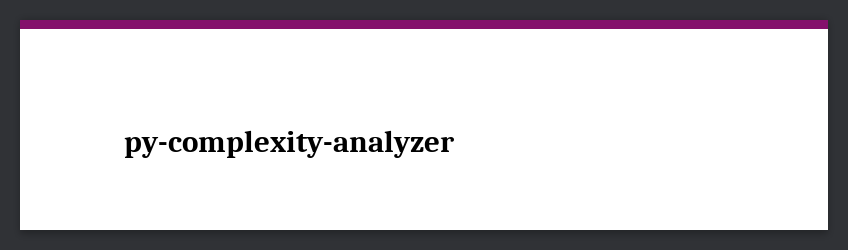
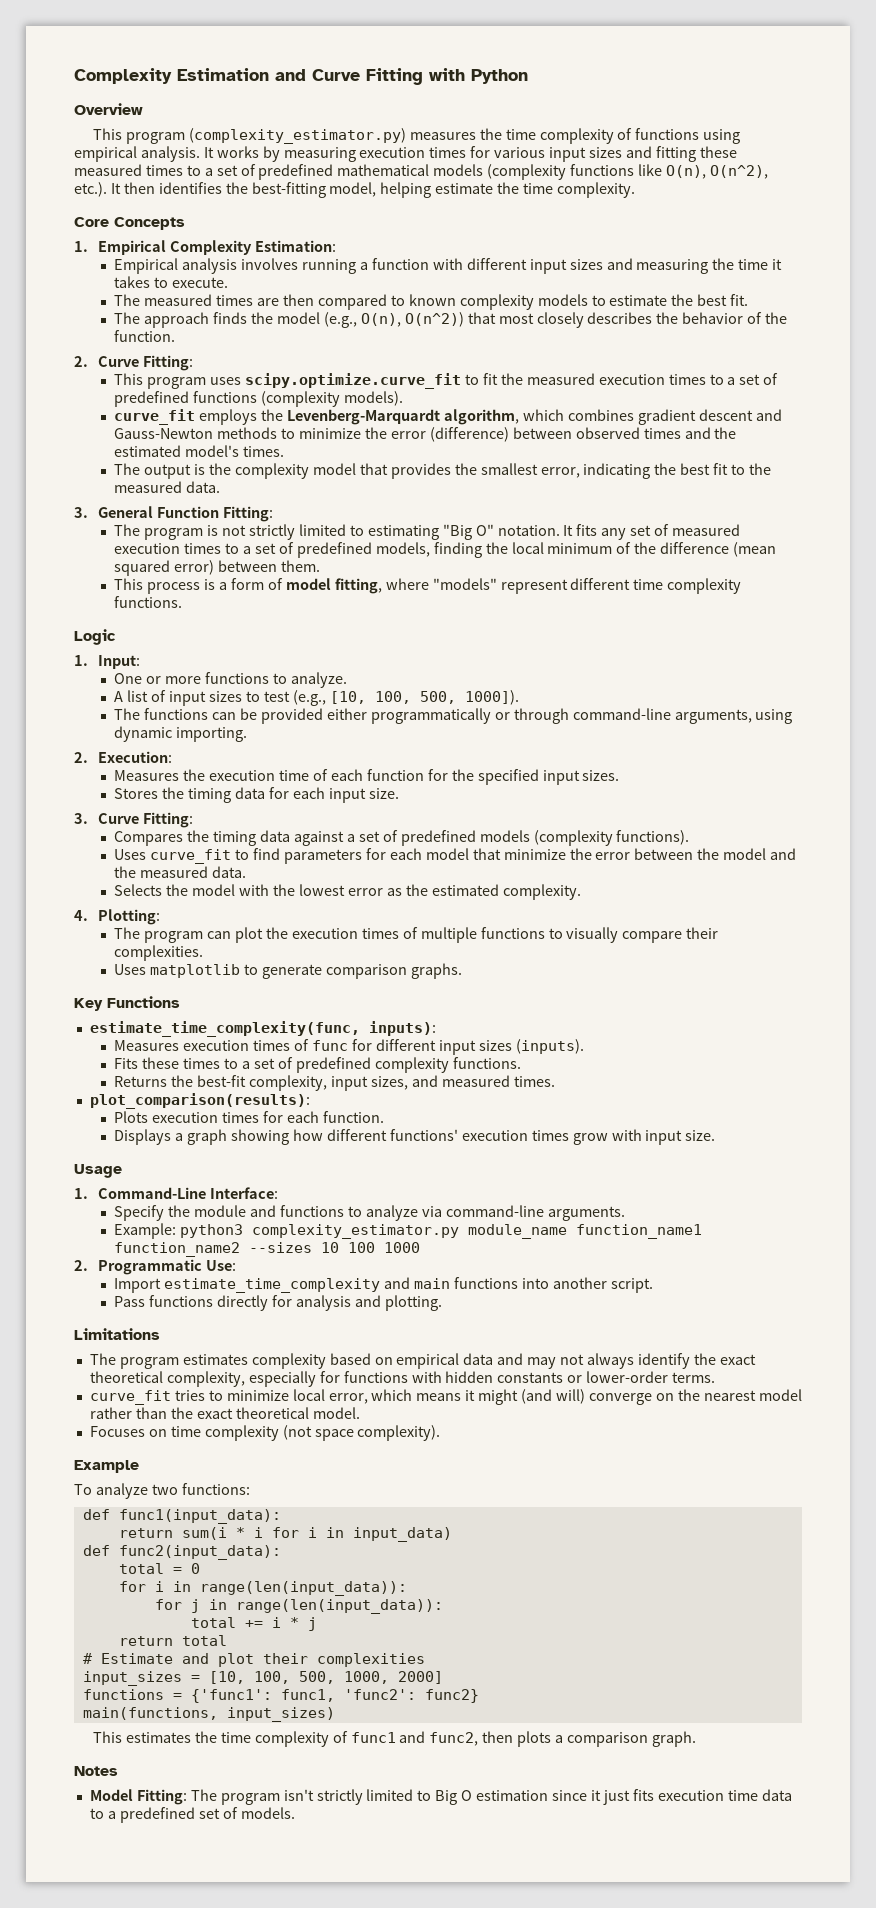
- py-complexity-analyzer
+ Complexity Estimation and Curve Fitting with Python
+ Overview
+ This program (complexity_estimator.py) measures the time complexity of functions using empirical analysis. It works by measuring execution times for various input sizes and fitting these measured times to a set of predefined mathematical models (complexity functions like O(n), O(n^2), etc.). It then identifies the best-fitting model, helping estimate the time complexity.
+ Core Concepts
+ 1. Empirical Complexity Estimation:
+ Empirical analysis involves running a function with different input sizes and measuring the time it takes to execute.
+ The measured times are then compared to known complexity models to estimate the best fit.
+ The approach finds the model (e.g., O(n), O(n^2)) that most closely describes the behavior of the function.
+ 2. Curve Fitting:
+ This program uses scipy.optimize.curve_fit to fit the measured execution times to a set of predefined functions (complexity models).
+ curve_fit employs the Levenberg-Marquardt algorithm, which combines gradient descent and Gauss-Newton methods to minimize the error (difference) between observed times and the estimated model's times.
+ The output is the complexity model that provides the smallest error, indicating the best fit to the measured data.
+ 3. General Function Fitting:
+ The program is not strictly limited to estimating "Big O" notation. It fits any set of measured execution times to a set of predefined models, finding the local minimum of the difference (mean squared error) between them.
+ This process is a form of model fitting, where "models" represent different time complexity functions.
+ Logic
+ 1. Input:
+ One or more functions to analyze.
+ A list of input sizes to test (e.g., [10, 100, 500, 1000]).
+ The functions can be provided either programmatically or through command-line arguments, using dynamic importing.
+ 2. Execution:
+ Measures the execution time of each function for the specified input sizes.
+ Stores the timing data for each input size.
+ 3. Curve Fitting:
+ Compares the timing data against a set of predefined models (complexity functions).
+ Uses curve_fit to find parameters for each model that minimize the error between the model and the measured data.
+ Selects the model with the lowest error as the estimated complexity.
+ 4. Plotting:
+ The program can plot the execution times of multiple functions to visually compare their complexities.
+ Uses matplotlib to generate comparison graphs.
+ Key Functions
+ estimate_time_complexity(func, inputs):
+ Measures execution times of func for different input sizes (inputs).
+ Fits these times to a set of predefined complexity functions.
+ Returns the best-fit complexity, input sizes, and measured times.
+ plot_comparison(results):
+ Plots execution times for each function.
+ Displays a graph showing how different functions' execution times grow with input size.
+ Usage
+ 1. Command-Line Interface:
+ Specify the module and functions to analyze via command-line arguments.
+ Example: python3 complexity_estimator.py module_name function_name1 function_name2 --sizes 10 100 1000
+ 2. Programmatic Use:
+ Import estimate_time_complexity and main functions into another script.
+ Pass functions directly for analysis and plotting.
+ Limitations
+ The program estimates complexity based on empirical data and may not always identify the exact theoretical complexity, especially for functions with hidden constants or lower-order terms.
+ curve_fit tries to minimize local error, which means it might (and will) converge on the nearest model rather than the exact theoretical model.
+ Focuses on time complexity (not space complexity).
+ Example
+ To analyze two functions:
+ def func1(input_data):
+ return sum(i * i for i in input_data)
+ def func2(input_data):
+ total = 0
+ for i in range(len(input_data)):
+ for j in range(len(input_data)):
+ total += i * j
+ return total
+ # Estimate and plot their complexities
+ input_sizes = [10, 100, 500, 1000, 2000]
+ functions = {'func1': func1, 'func2': func2}
+ main(functions, input_sizes)
+ This estimates the time complexity of func1 and func2, then plots a comparison graph.
+ Notes
+ Model Fitting: The program isn't strictly limited to Big O estimation since it just fits execution time data to a predefined set of models.

